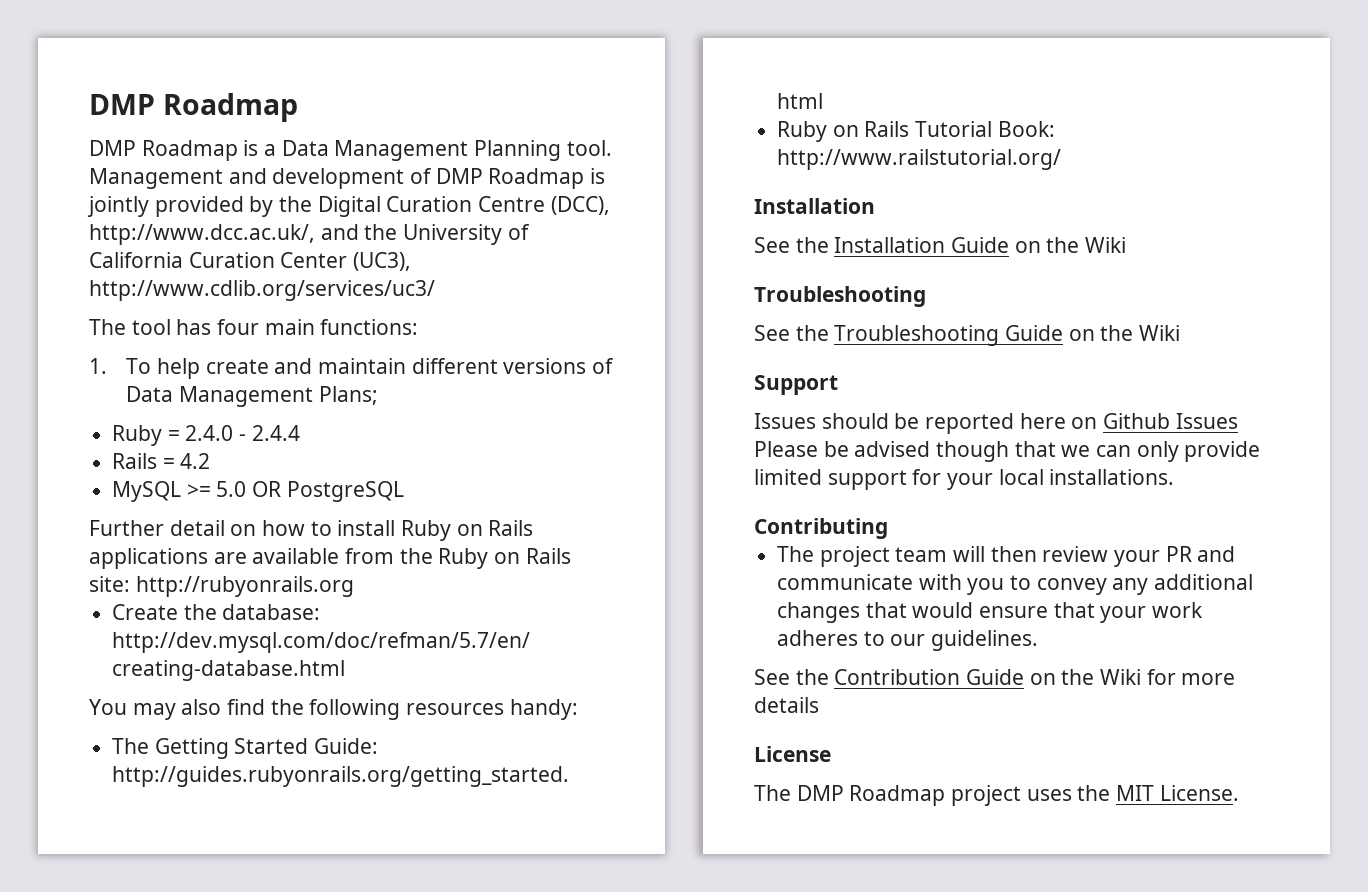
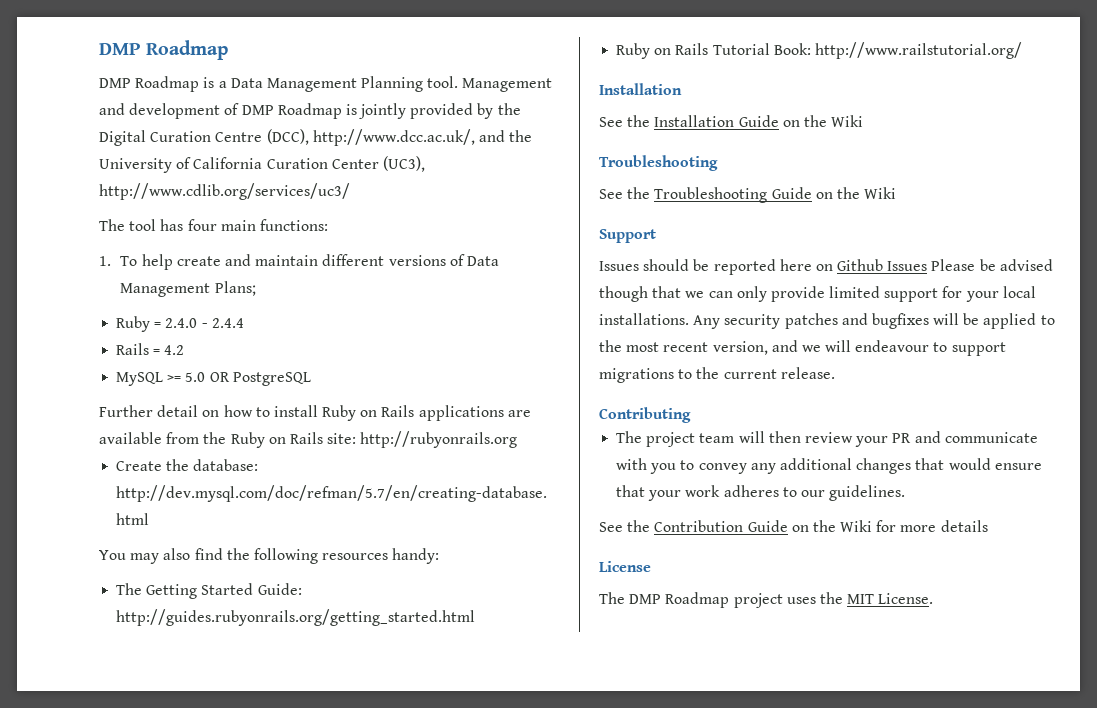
+ Any security patches and bugfixes will be applied to the most recent version, and we will endeavour to support migrations to the current release.

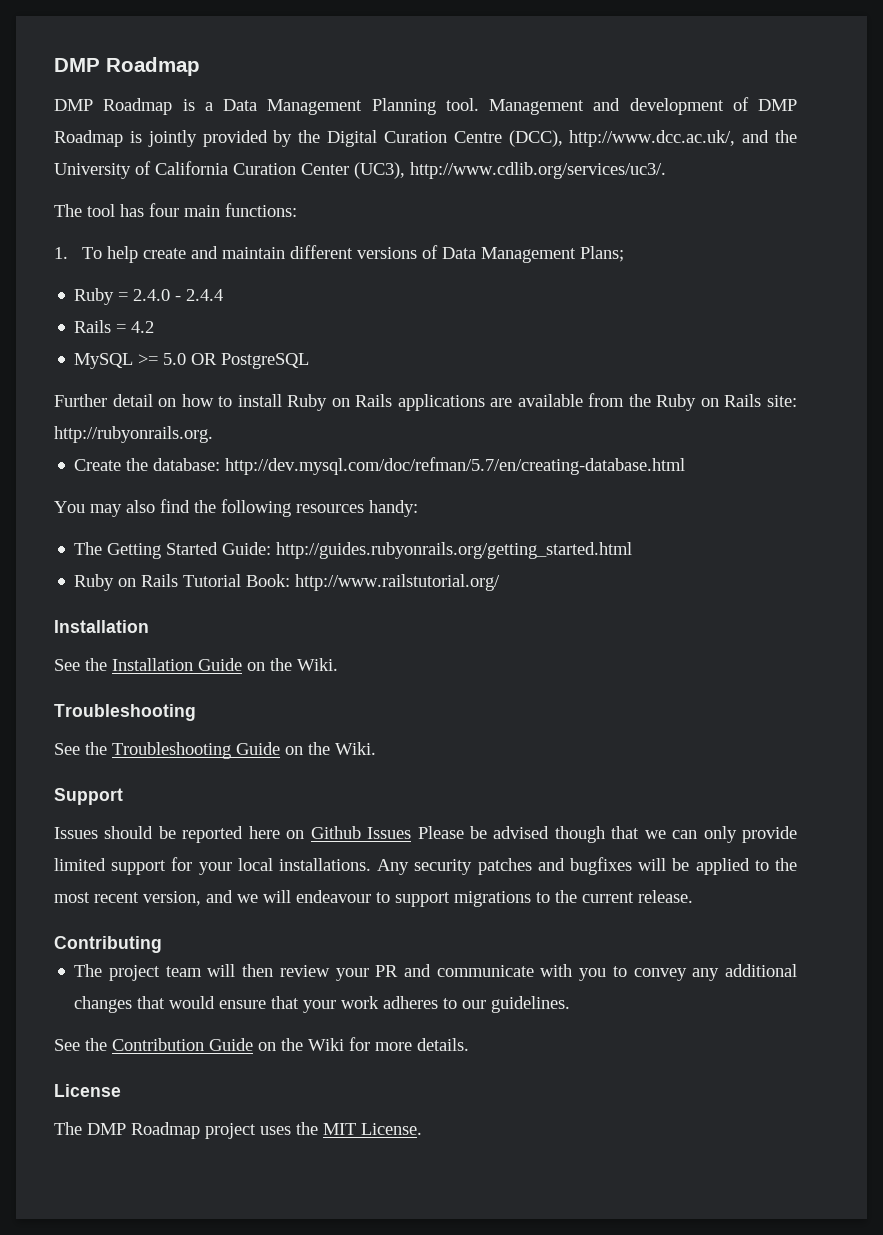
- Management and development of DMP Roadmap is jointly provided by the Digital Curation Centre (DCC), http://www.dcc.ac.uk/, and the University of California Curation Center (UC3), http://www.cdlib.org/services/uc3/
+ Management and development of DMP Roadmap is jointly provided by the Digital Curation Centre (DCC), http://www.dcc.ac.uk/, and the University of California Curation Center (UC3), http://www.cdlib.org/services/uc3/.
- Further detail on how to install Ruby on Rails applications are available from the Ruby on Rails site: http://rubyonrails.org
+ Further detail on how to install Ruby on Rails applications are available from the Ruby on Rails site: http://rubyonrails.org.
- See the Installation Guide on the Wiki
+ See the Installation Guide on the Wiki.
- See the Troubleshooting Guide on the Wiki
+ See the Troubleshooting Guide on the Wiki.
- See the Contribution Guide on the Wiki for more details
+ See the Contribution Guide on the Wiki for more details.

